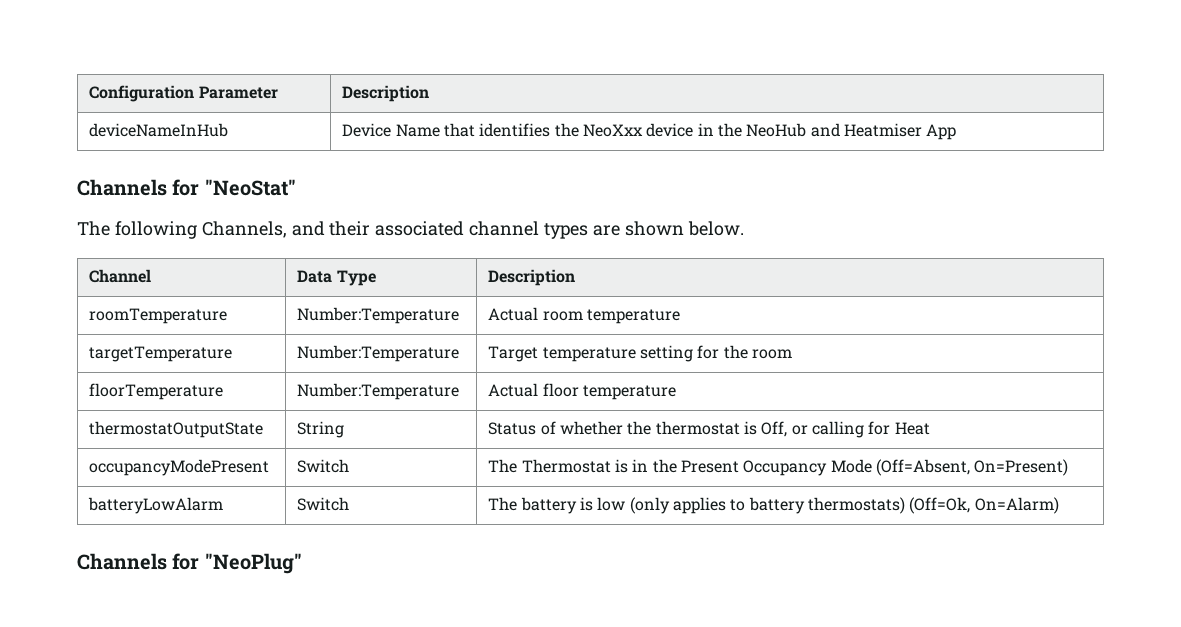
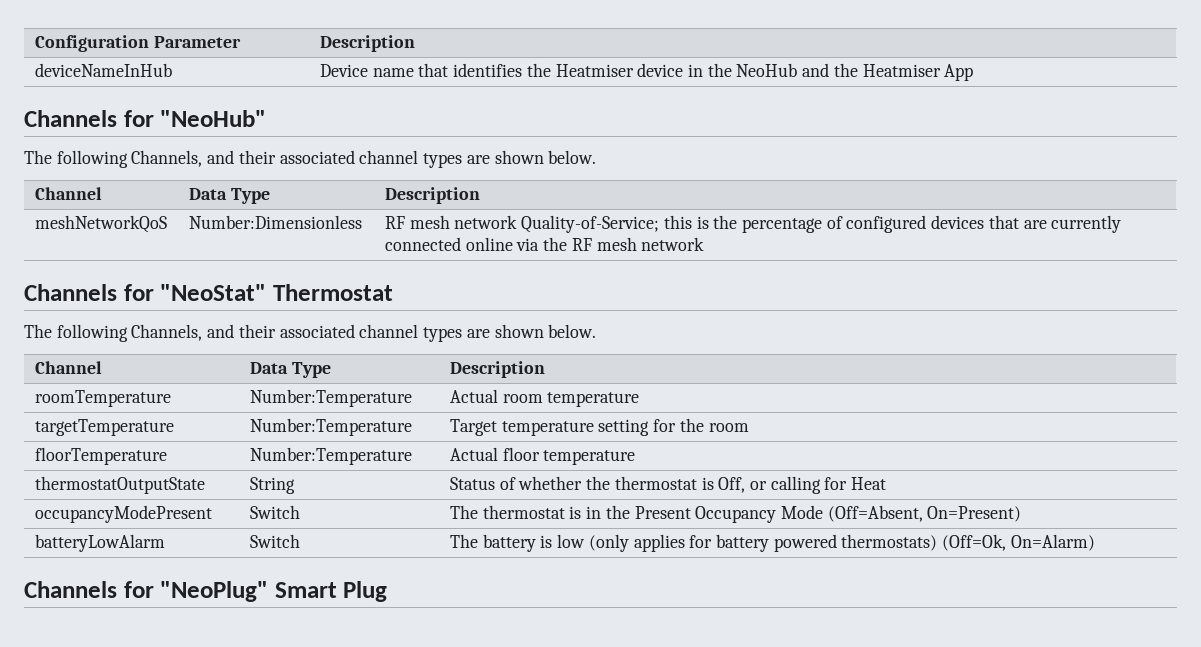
- deviceNameInHub | Device Name that identifies the NeoXxx device in the NeoHub and Heatmiser App
+ deviceNameInHub | Device name that identifies the Heatmiser device in the NeoHub and the Heatmiser App
+ Channels for "NeoHub"
+ The following Channels, and their associated channel types are shown below.
+ Channel | Data Type | Description
+ meshNetworkQoS | Number:Dimensionless | RF mesh network Quality-of-Service; this is the percentage of configured devices that are currently connected online via the RF mesh network
- Channels for "NeoStat"
+ Channels for "NeoStat" Thermostat
- occupancyModePresent | Switch | The Thermostat is in the Present Occupancy Mode (Off=Absent, On=Present)
+ occupancyModePresent | Switch | The thermostat is in the Present Occupancy Mode (Off=Absent, On=Present)
- batteryLowAlarm | Switch | The battery is low (only applies to battery thermostats) (Off=Ok, On=Alarm)
+ batteryLowAlarm | Switch | The battery is low (only applies for battery powered thermostats) (Off=Ok, On=Alarm)
- Channels for "NeoPlug"
+ Channels for "NeoPlug" Smart Plug

